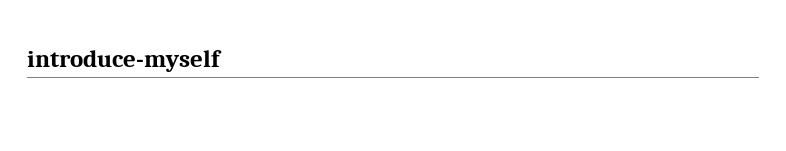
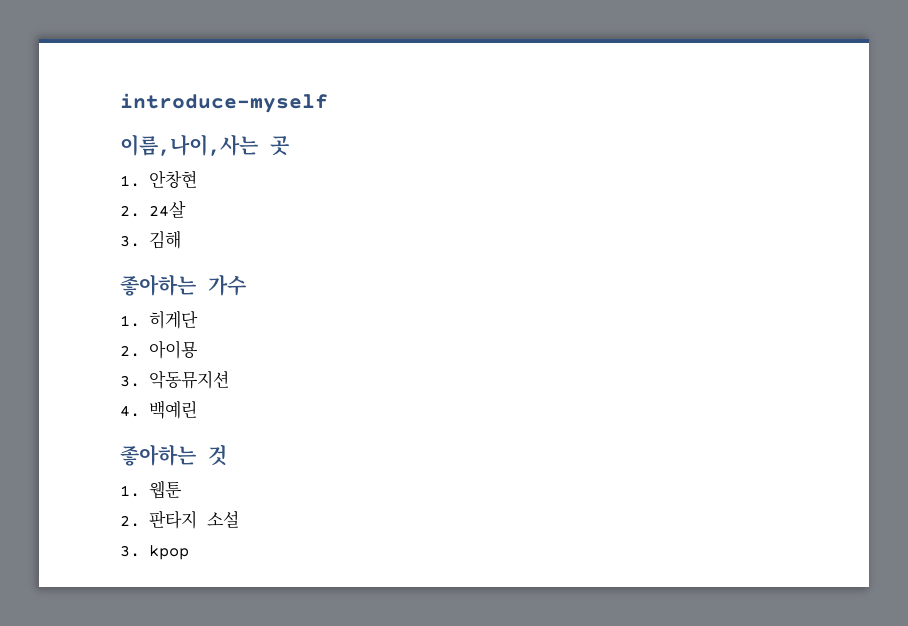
+ 이름,나이,사는 곳
+ 1. 안창현
+ 2. 24살
+ 3. 김해
+ 좋아하는 가수
+ 1. 히게단
+ 2. 아이묭
+ 3. 악동뮤지션
+ 4. 백예린
+ 좋아하는 것
+ 1. 웹툰
+ 2. 판타지 소설
+ 3. kpop

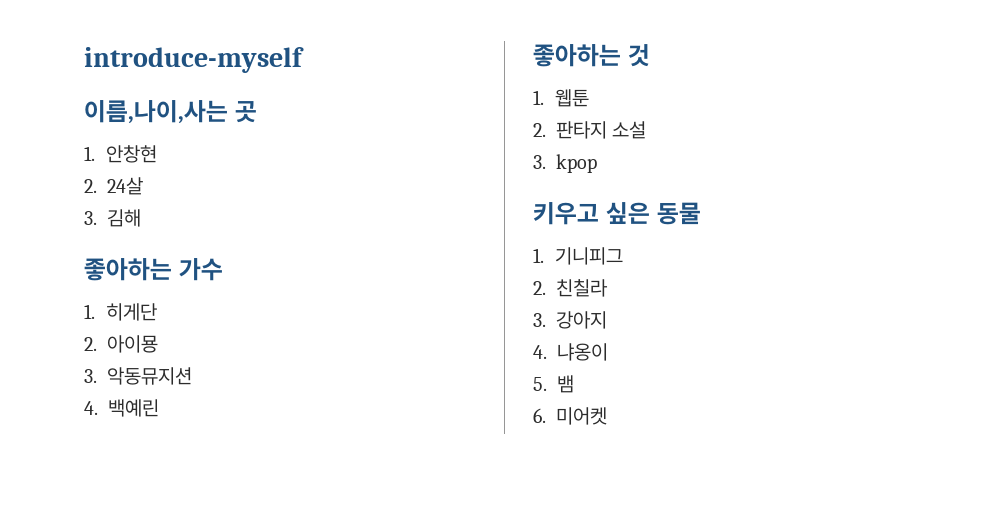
+ 키우고 싶은 동물
+ 1. 기니피그
+ 2. 친칠라
+ 3. 강아지
+ 4. 냐옹이
+ 5. 뱀
+ 6. 미어켓

